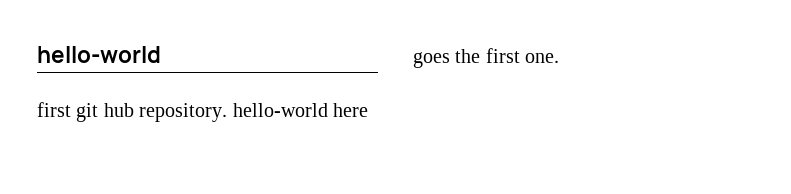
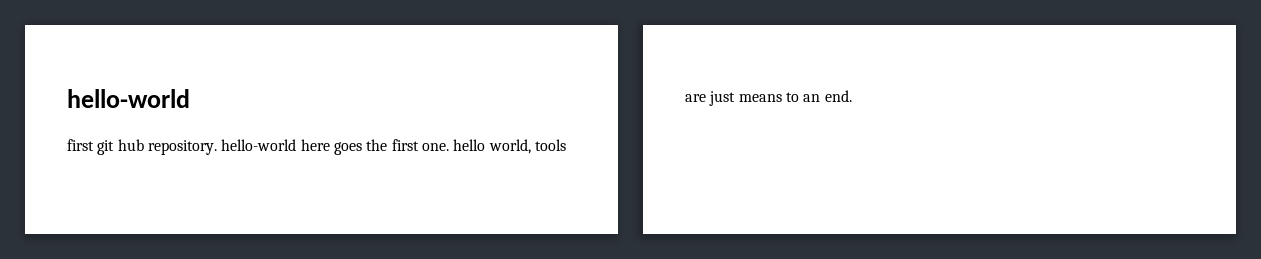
- first git hub repository. hello-world here goes the first one.
+ first git hub repository. hello-world here goes the first one. hello world, tools are just means to an end.

